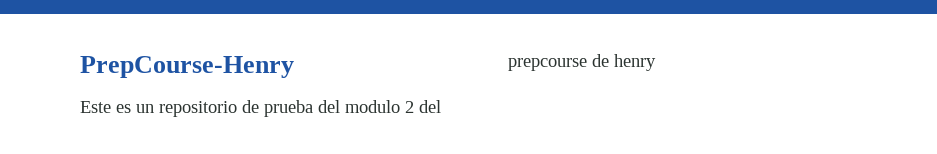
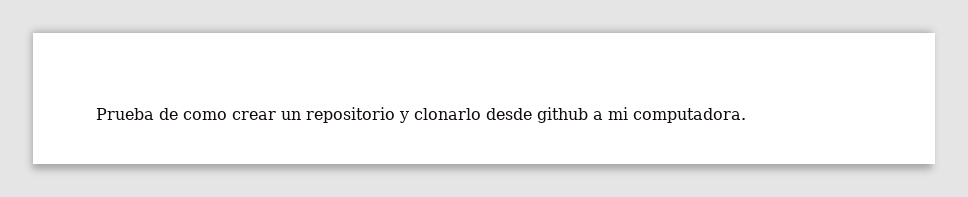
- PrepCourse-Henry
- Este es un repositorio de prueba del modulo 2 del prepcourse de henry
+ Prueba de como crear un repositorio y clonarlo desde github a mi computadora.

